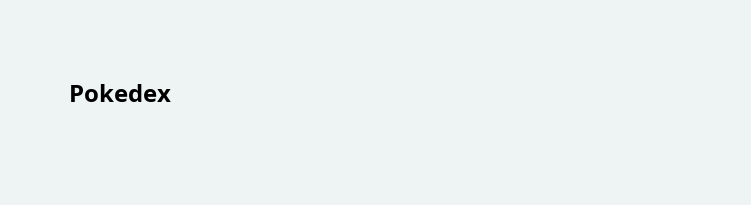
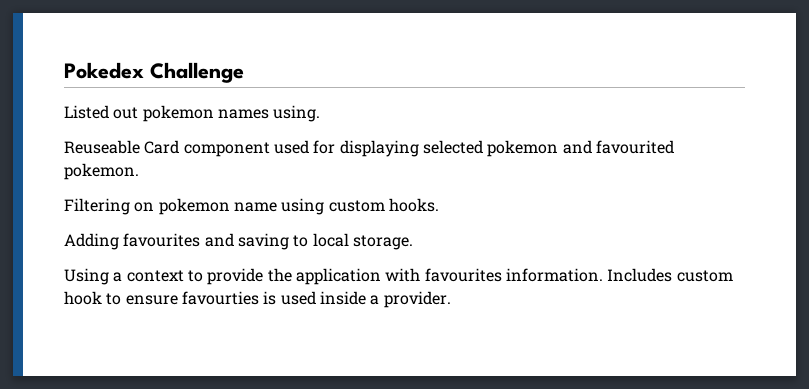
- Pokedex
+ Pokedex Challenge
+ Listed out pokemon names using.
+ Reuseable Card component used for displaying selected pokemon and favourited pokemon.
+ Filtering on pokemon name using custom hooks.
+ Adding favourites and saving to local storage.
+ Using a context to provide the application with favourites information. Includes custom hook to ensure favourties is used inside a provider.

